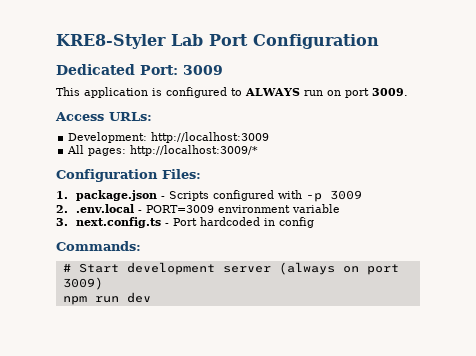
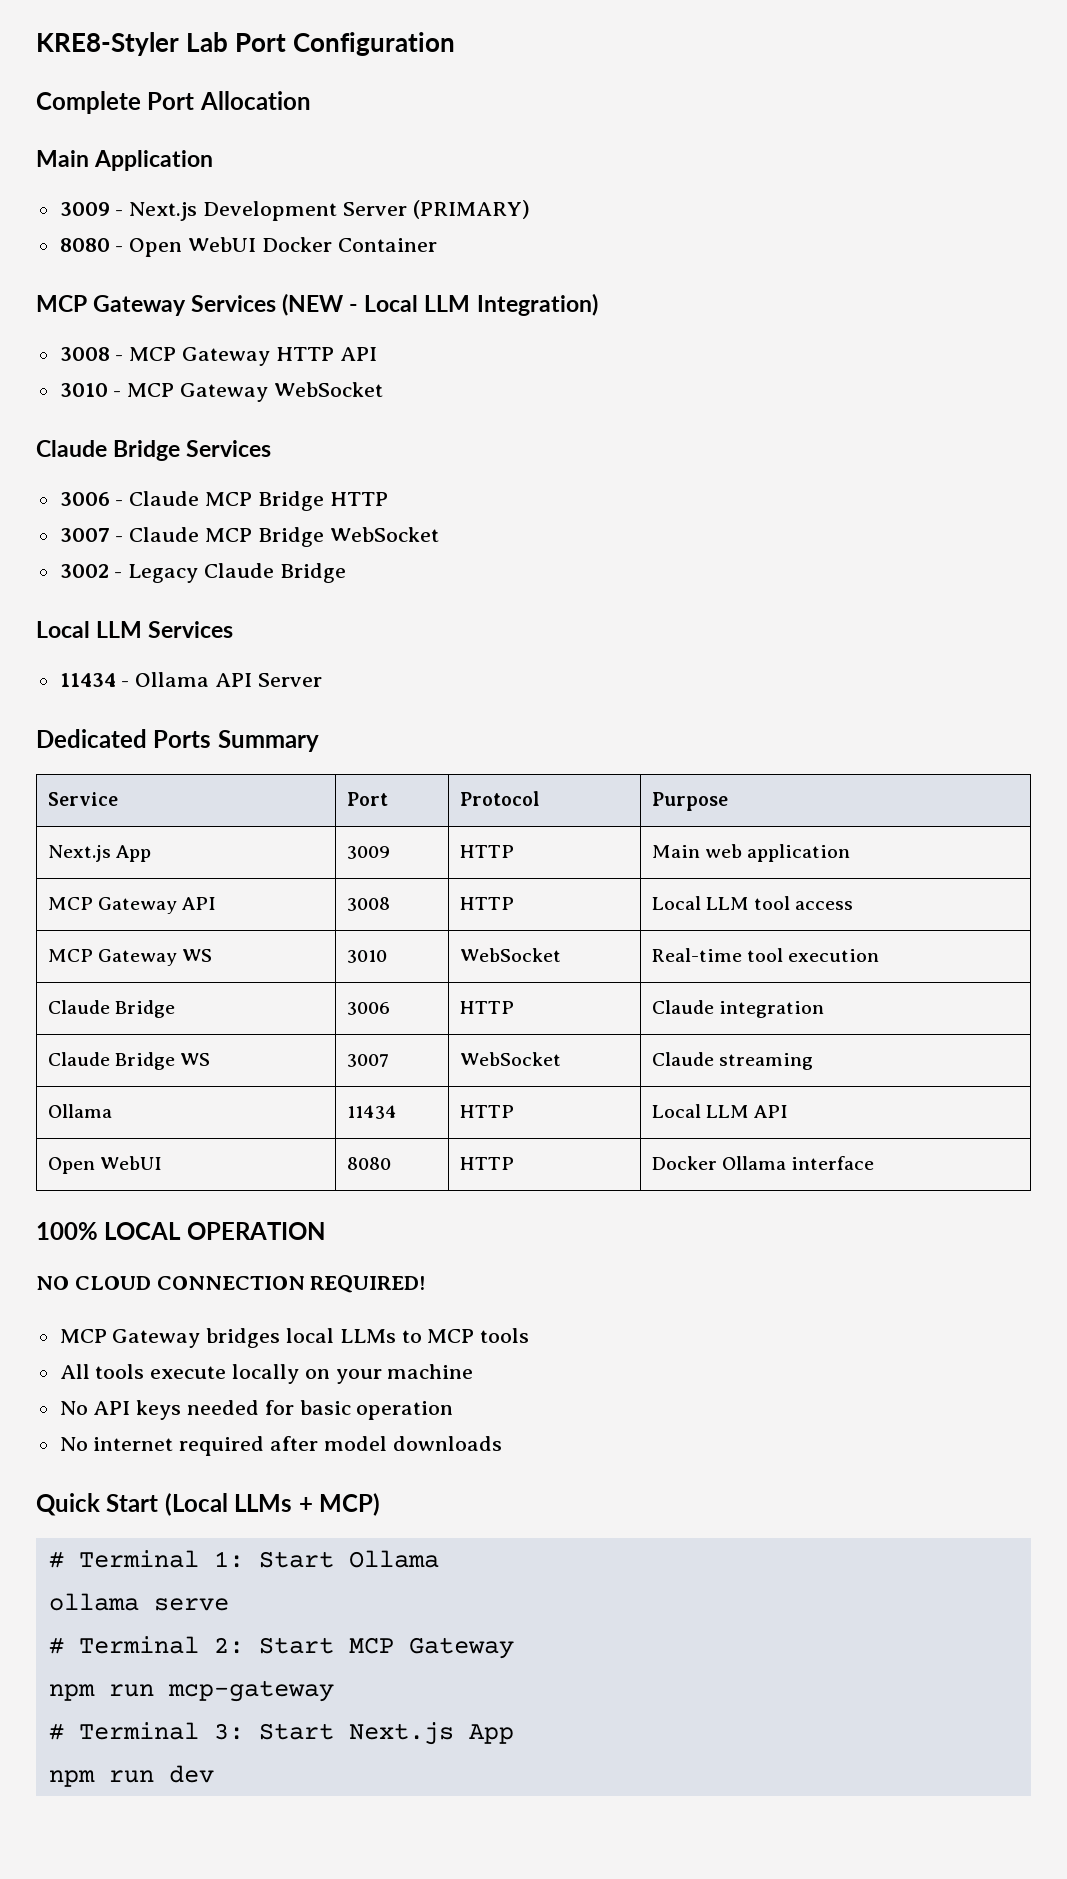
- Dedicated Port: 3009
- This application is configured to ALWAYS run on port 3009.
- Access URLs:
- Development: http://localhost:3009
- All pages: http://localhost:3009/*
- Configuration Files:
- 1. package.json - Scripts configured with -p 3009
- 2. .env.local - PORT=3009 environment variable
- 3. next.config.ts - Port hardcoded in config
- Commands:
- # Start development server (always on port 3009)
+ Complete Port Allocation
+ Main Application
+ 3009 - Next.js Development Server (PRIMARY)
+ 8080 - Open WebUI Docker Container
+ MCP Gateway Services (NEW - Local LLM Integration)
+ 3008 - MCP Gateway HTTP API
+ 3010 - MCP Gateway WebSocket
+ Claude Bridge Services
+ 3006 - Claude MCP Bridge HTTP
+ 3007 - Claude MCP Bridge WebSocket
+ 3002 - Legacy Claude Bridge
+ Local LLM Services
+ 11434 - Ollama API Server
+ Dedicated Ports Summary
+ Service | Port | Protocol | Purpose
+ Next.js App | 3009 | HTTP | Main web application
+ MCP Gateway API | 3008 | HTTP | Local LLM tool access
+ MCP Gateway WS | 3010 | WebSocket | Real-time tool execution
+ Claude Bridge | 3006 | HTTP | Claude integration
+ Claude Bridge WS | 3007 | WebSocket | Claude streaming
+ Ollama | 11434 | HTTP | Local LLM API
+ Open WebUI | 8080 | HTTP | Docker Ollama interface
+ 100% LOCAL OPERATION
+ NO CLOUD CONNECTION REQUIRED!
+ MCP Gateway bridges local LLMs to MCP tools
+ All tools execute locally on your machine
+ No API keys needed for basic operation
+ No internet required after model downloads
+ Quick Start (Local LLMs + MCP)
+ # Terminal 1: Start Ollama
+ ollama serve
+ # Terminal 2: Start MCP Gateway
+ npm run mcp-gateway
+ # Terminal 3: Start Next.js App

